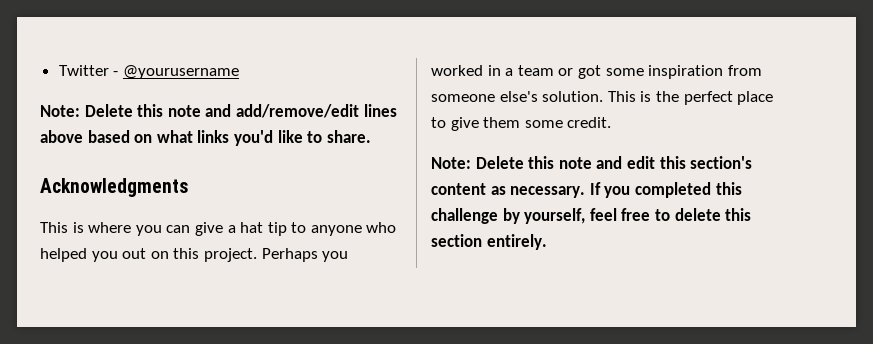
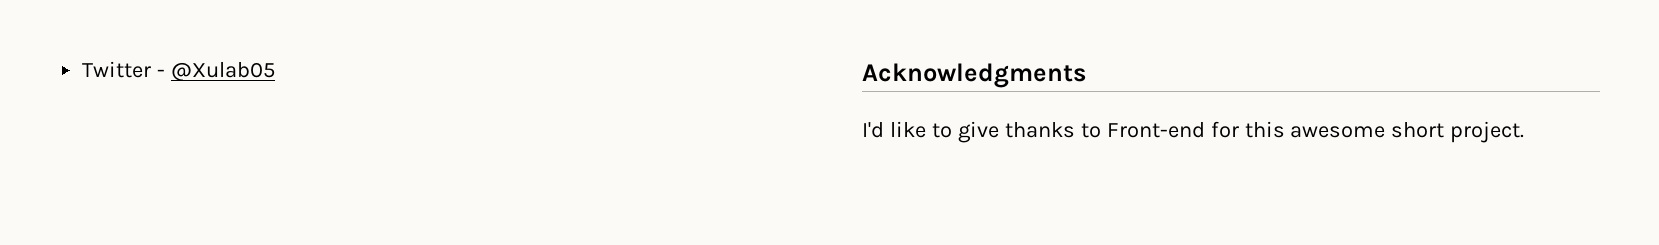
- Twitter - @yourusername
- Note: Delete this note and add/remove/edit lines above based on what links you'd like to share.
+ Twitter - @Xulab05
  Acknowledgments
- This is where you can give a hat tip to anyone who helped you out on this project. Perhaps you worked in a team or got some inspiration from someone else's solution. This is the perfect place to give them some credit.
- Note: Delete this note and edit this section's content as necessary. If you completed this challenge by yourself, feel free to delete this section entirely.
+ I'd like to give thanks to Front-end for this awesome short project.

